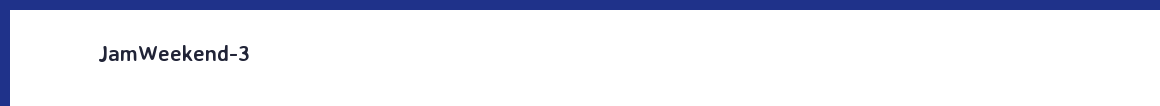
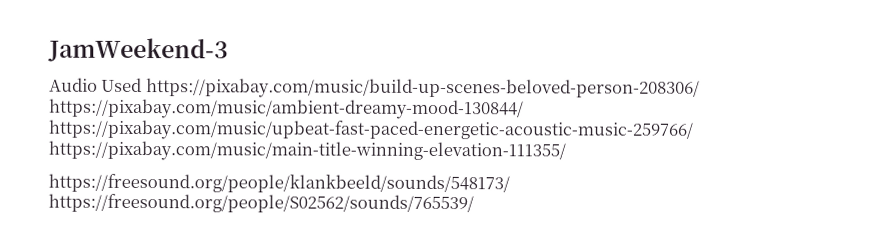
+ Audio Used https://pixabay.com/music/build-up-scenes-beloved-person-208306/ https://pixabay.com/music/ambient-dreamy-mood-130844/ https://pixabay.com/music/upbeat-fast-paced-energetic-acoustic-music-259766/ https://pixabay.com/music/main-title-winning-elevation-111355/
+ https://freesound.org/people/klankbeeld/sounds/548173/ https://freesound.org/people/S02562/sounds/765539/

